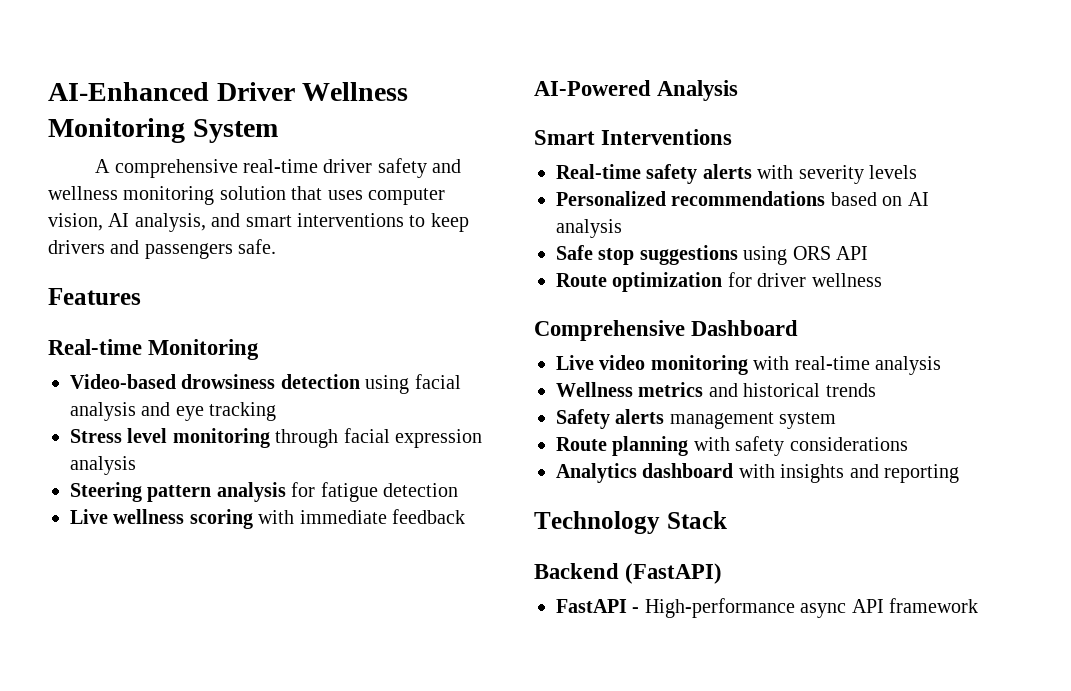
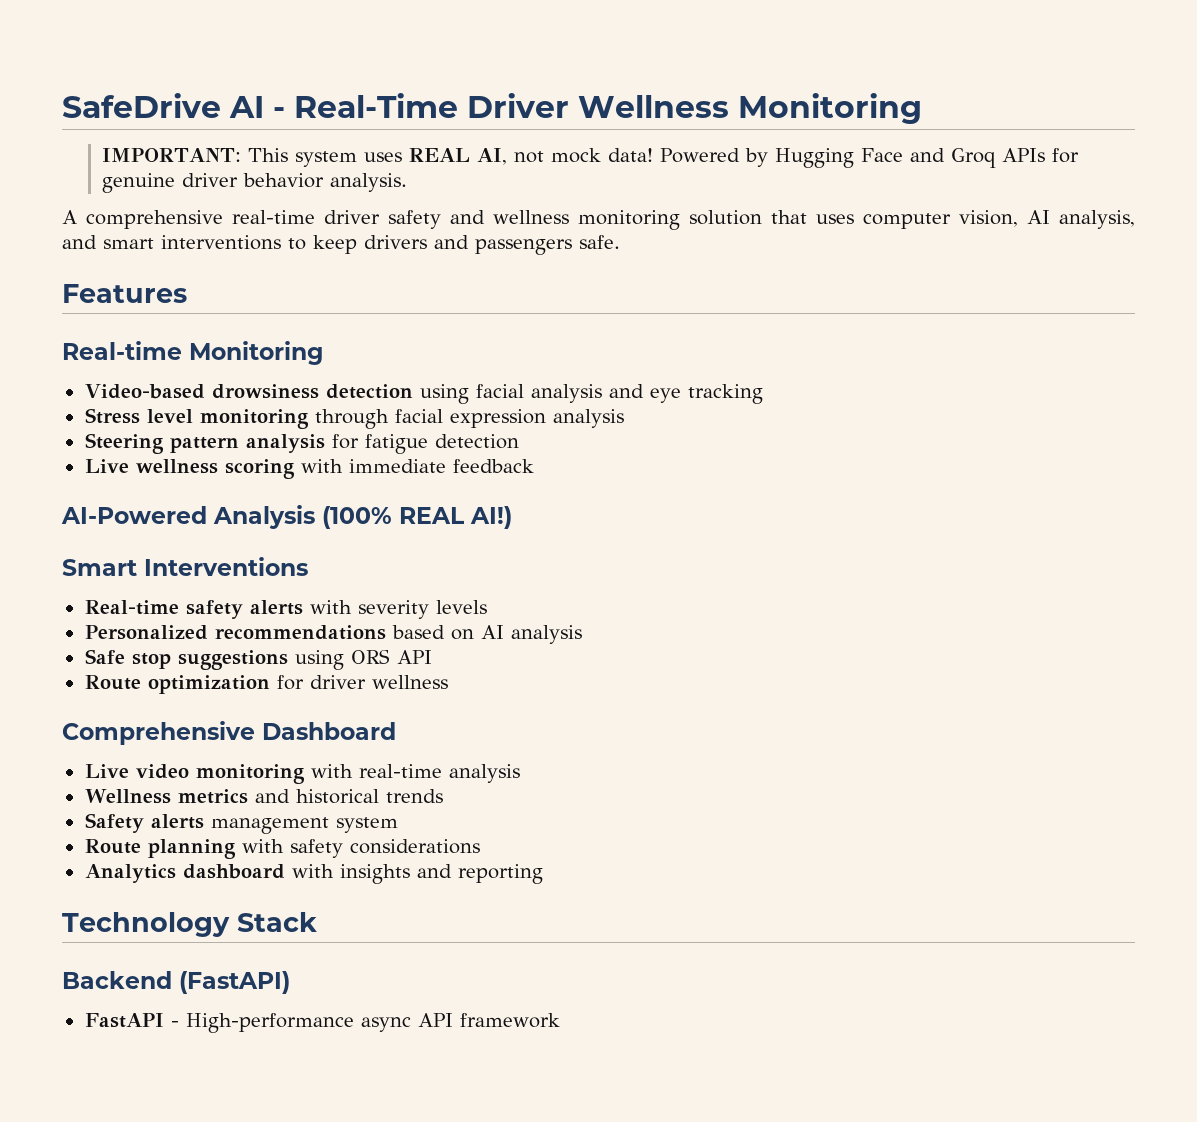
- AI-Enhanced Driver Wellness Monitoring System
+ SafeDrive AI - Real-Time Driver Wellness Monitoring
+ IMPORTANT: This system uses REAL AI, not mock data! Powered by Hugging Face and Groq APIs for genuine driver behavior analysis.
- AI-Powered Analysis
+ AI-Powered Analysis (100% REAL AI!)

